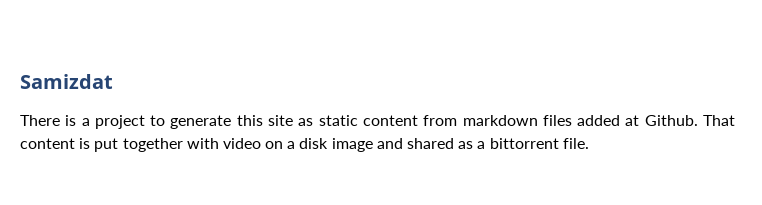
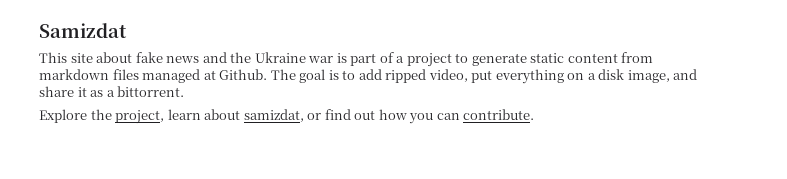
- There is a project to generate this site as static content from markdown files added at Github.
+ This site about fake news and the Ukraine war is part of a project to generate static content from markdown files managed at Github.
- That content is put together with video on a disk image and shared as a bittorrent file.
+ The goal is to add ripped video, put everything on a disk image, and share it as a bittorrent.
+ Explore the project, learn about samizdat, or find out how you can contribute.

